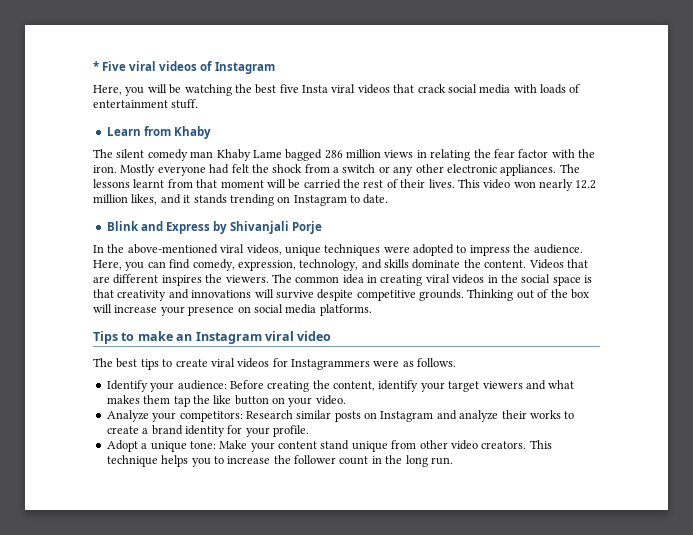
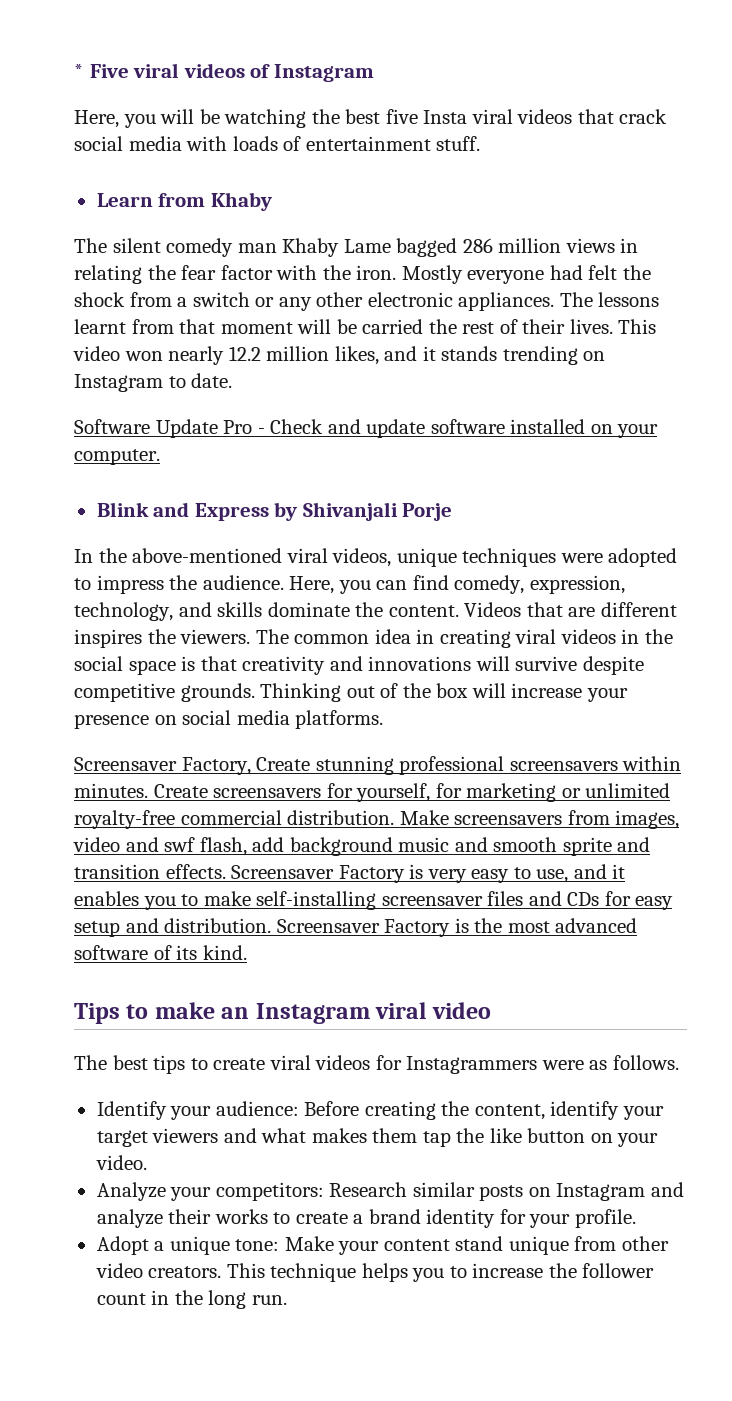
+ Software Update Pro - Check and update software installed on your computer.
+ Screensaver Factory, Create stunning professional screensavers within minutes. Create screensavers for yourself, for marketing or unlimited royalty-free commercial distribution. Make screensavers from images, video and swf flash, add background music and smooth sprite and transition effects. Screensaver Factory is very easy to use, and it enables you to make self-installing screensaver files and CDs for easy setup and distribution. Screensaver Factory is the most advanced software of its kind.

